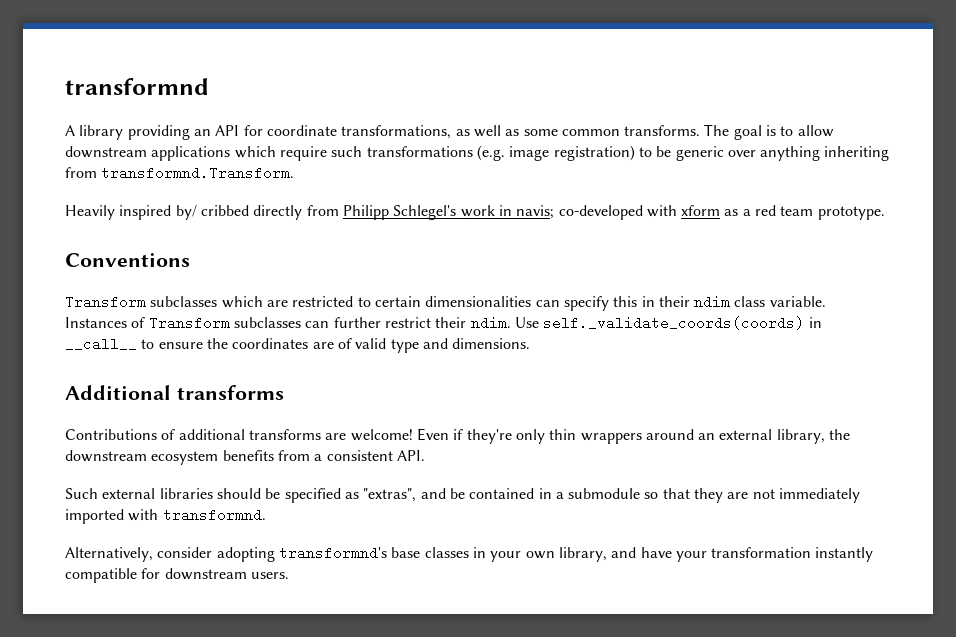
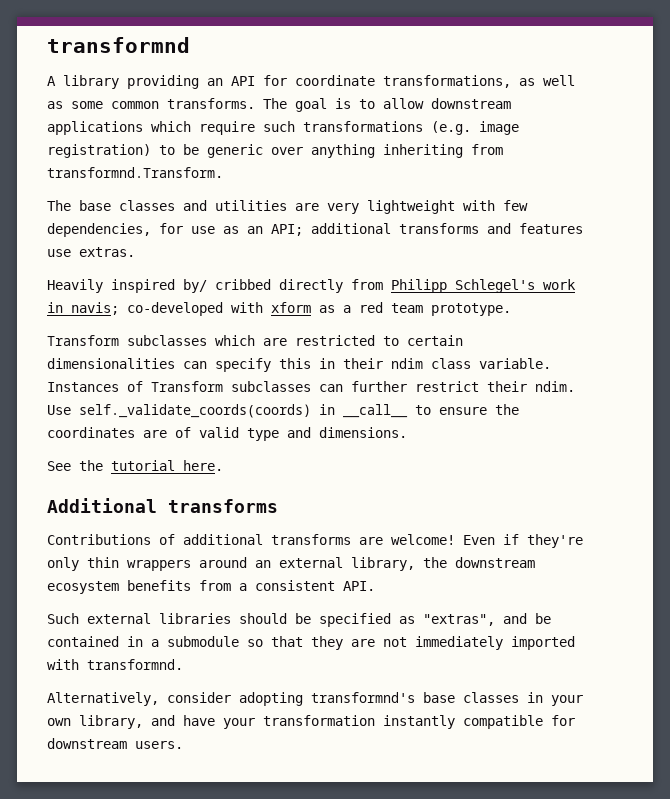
+ The base classes and utilities are very lightweight with few dependencies, for use as an API; additional transforms and features use extras.
- Conventions
+ See the tutorial here.

